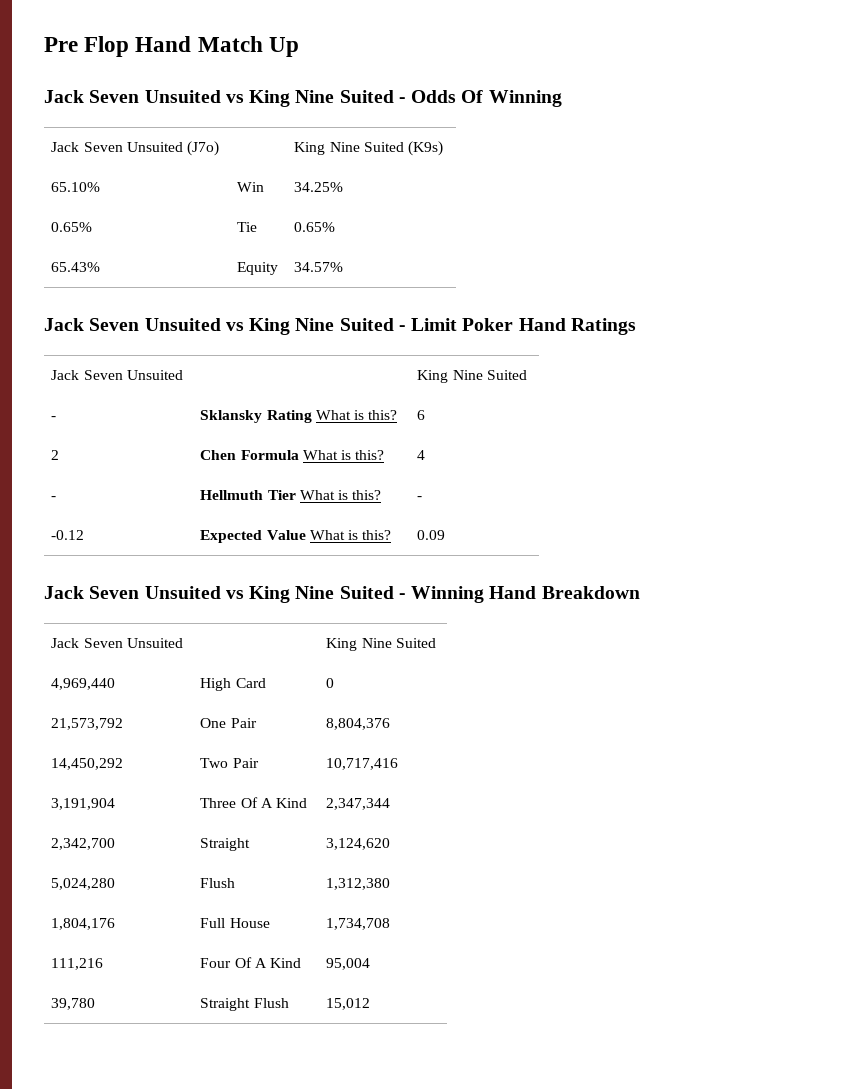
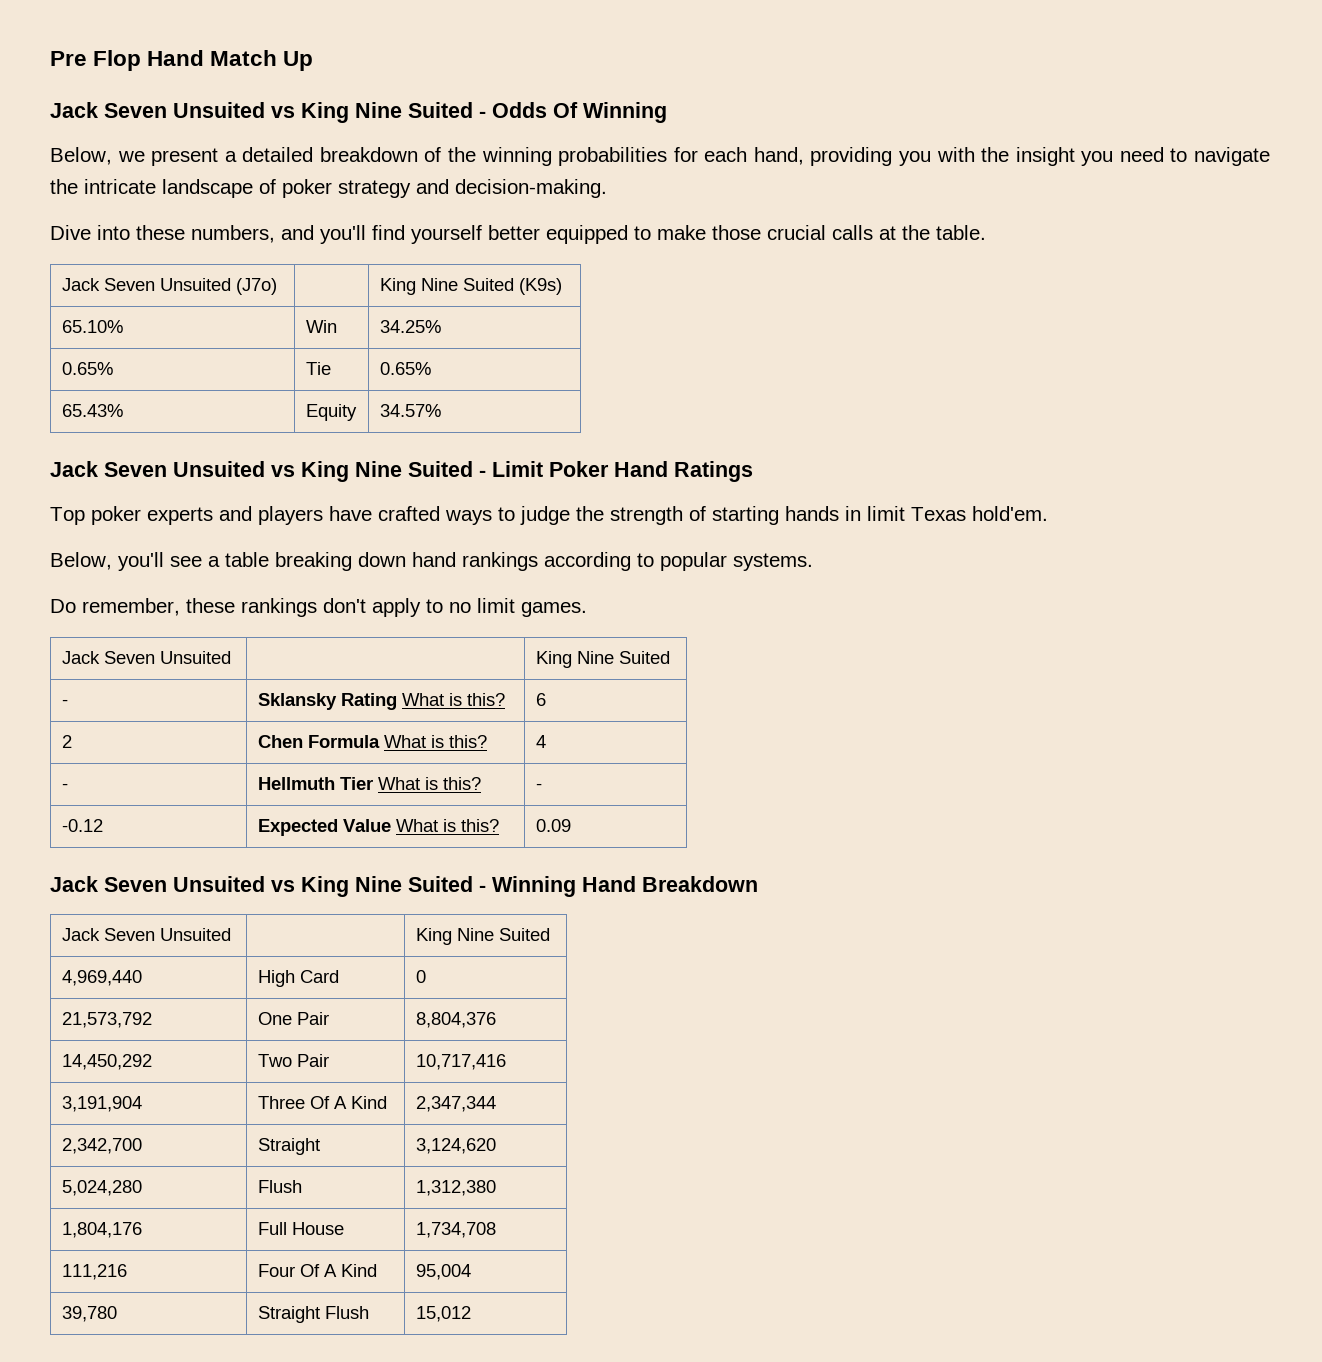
+ Below, we present a detailed breakdown of the winning probabilities for each hand, providing you with the insight you need to navigate the intricate landscape of poker strategy and decision-making.
+ Dive into these numbers, and you'll find yourself better equipped to make those crucial calls at the table.
+ Top poker experts and players have crafted ways to judge the strength of starting hands in limit Texas hold'em.
+ Below, you'll see a table breaking down hand rankings according to popular systems.
+ Do remember, these rankings don't apply to no limit games.

